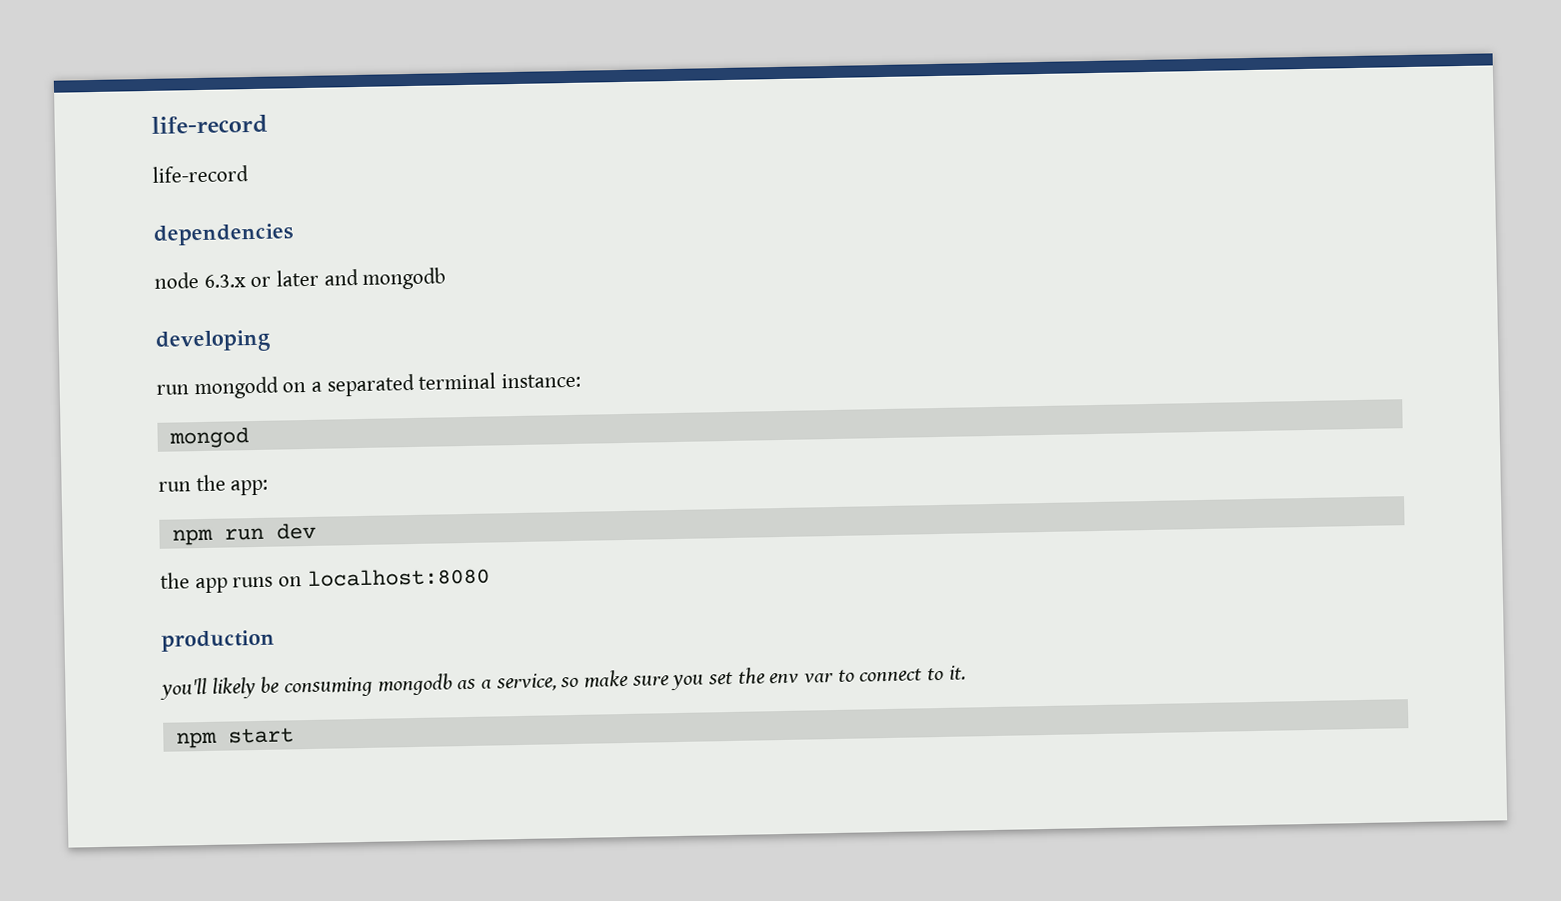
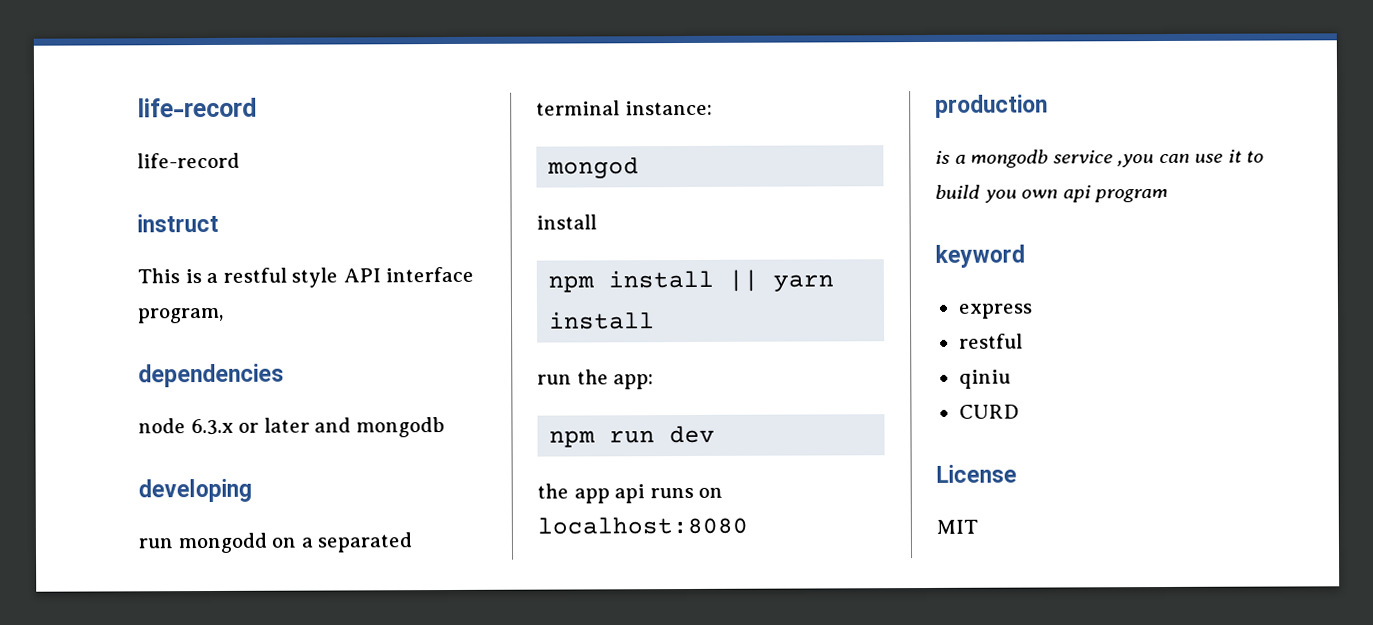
+ instruct
+ This is a restful style API interface program,
  mongod
+ install
+ npm install || yarn install
- the app runs on localhost:8080
+ the app api runs on localhost:8080
- you'll likely be consuming mongodb as a service, so make sure you set the env var to connect to it.
- npm start
+ is a mongodb service ,you can use it to build you own api program
+ keyword
+ express
+ restful
+ qiniu
+ CURD
+ License
+ MIT

